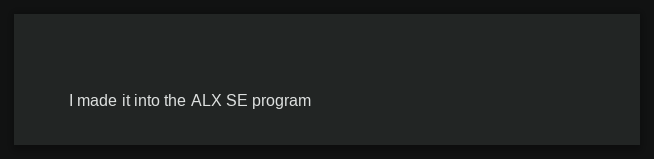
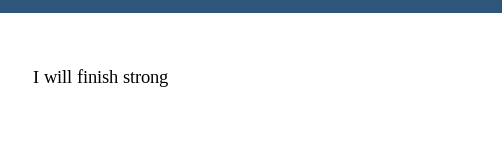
- I made it into the ALX SE program
+ I will finish strong

